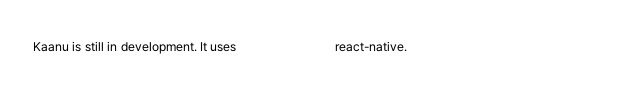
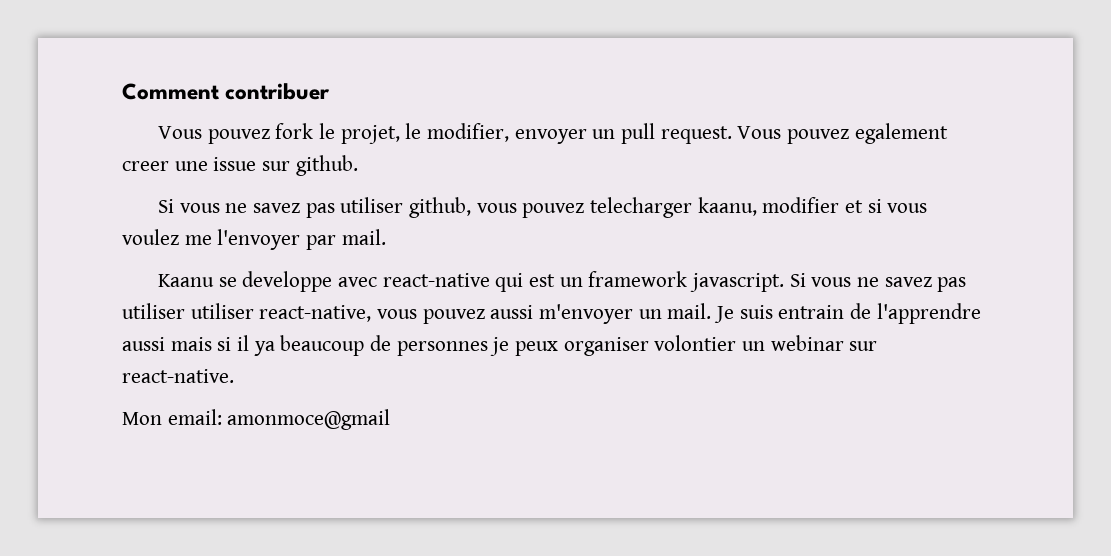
- Kaanu is still in development. It uses react-native.
+ Comment contribuer
+ Vous pouvez fork le projet, le modifier, envoyer un pull request. Vous pouvez egalement creer une issue sur github.
+ Si vous ne savez pas utiliser github, vous pouvez telecharger kaanu, modifier et si vous voulez me l'envoyer par mail.
+ Kaanu se developpe avec react-native qui est un framework javascript. Si vous ne savez pas utiliser utiliser react-native, vous pouvez aussi m'envoyer un mail. Je suis entrain de l'apprendre aussi mais si il ya beaucoup de personnes je peux organiser volontier un webinar sur react-native.
+ Mon email: amonmoce@gmail

